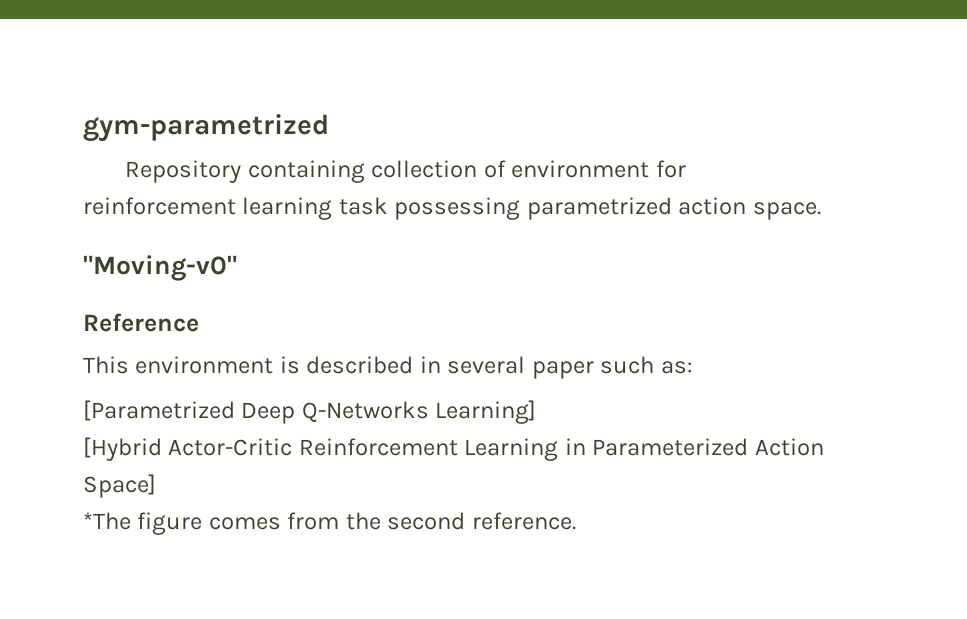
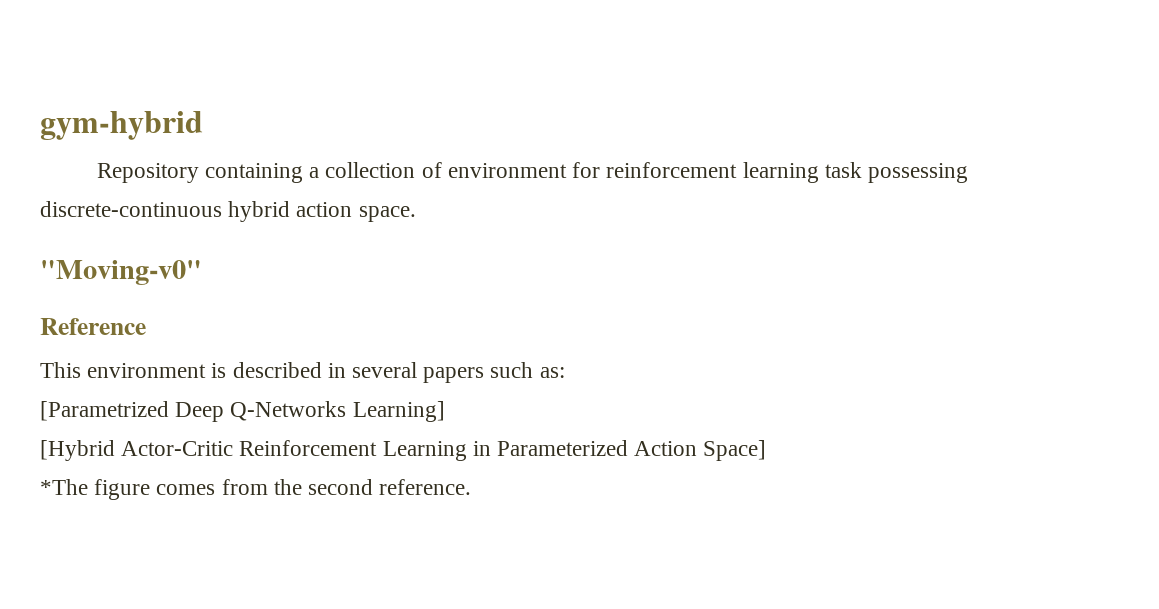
- gym-parametrized
+ gym-hybrid
- Repository containing collection of environment for reinforcement learning task possessing parametrized action space.
+ Repository containing a collection of environment for reinforcement learning task possessing discrete-continuous hybrid action space.
- This environment is described in several paper such as:
+ This environment is described in several papers such as:

